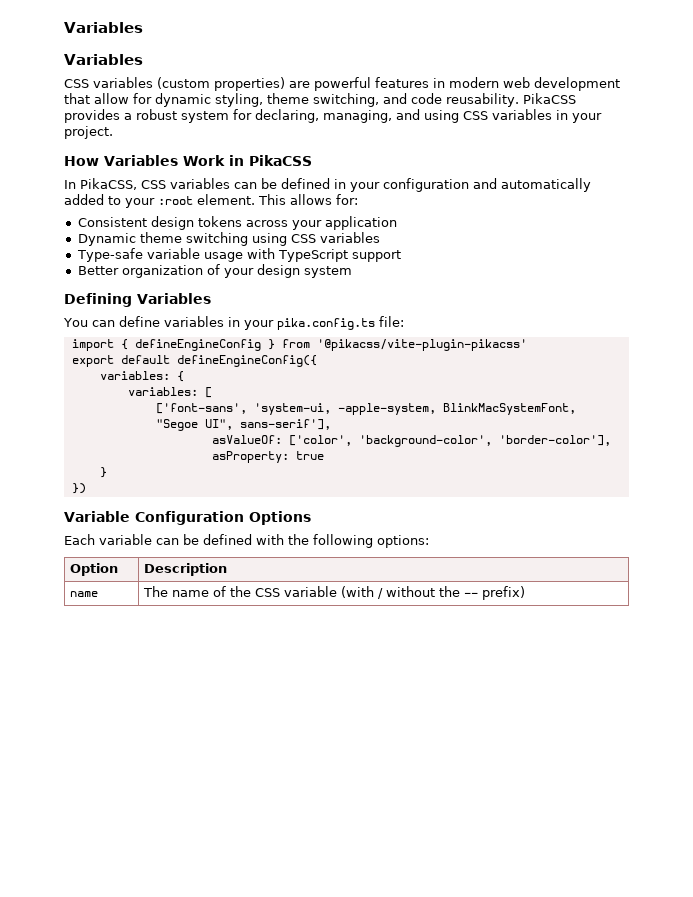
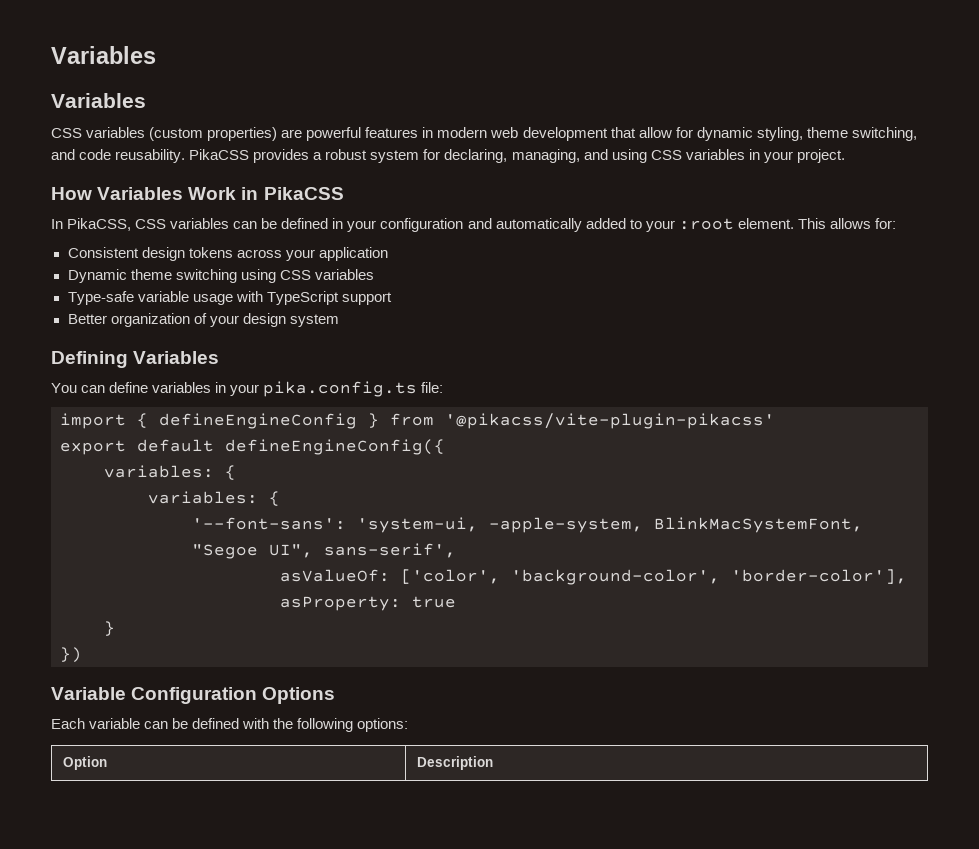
  export default defineEngineConfig({
  variables: {
- variables: [
- ['font-sans', 'system-ui, -apple-system, BlinkMacSystemFont, "Segoe UI", sans-serif'],
+ variables: {
+ '--font-sans': 'system-ui, -apple-system, BlinkMacSystemFont, "Segoe UI", sans-serif',
- name | The name of the CSS variable (with / without the -- prefix)

